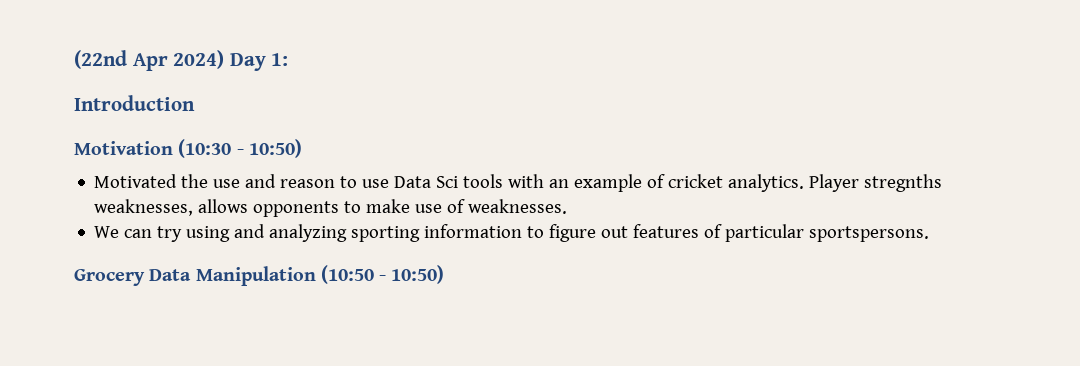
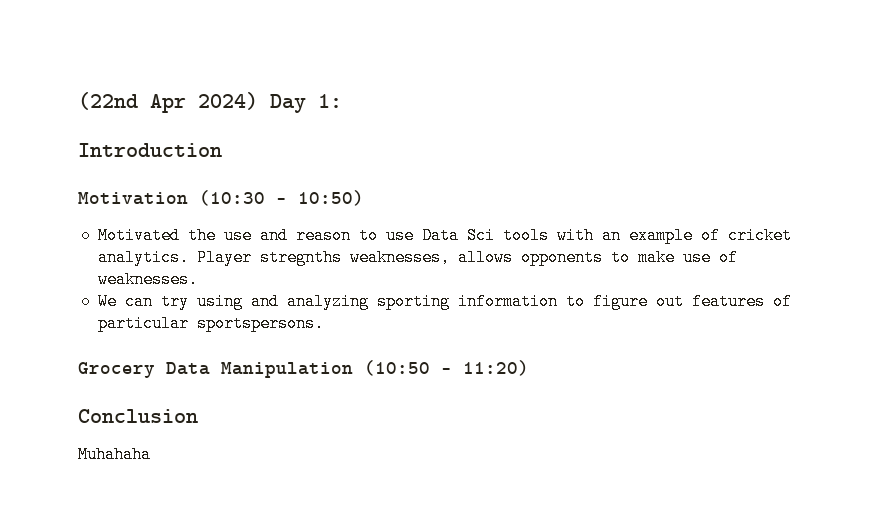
- Grocery Data Manipulation (10:50 - 10:50)
+ Grocery Data Manipulation (10:50 - 11:20)
+ Conclusion
+ Muhahaha

